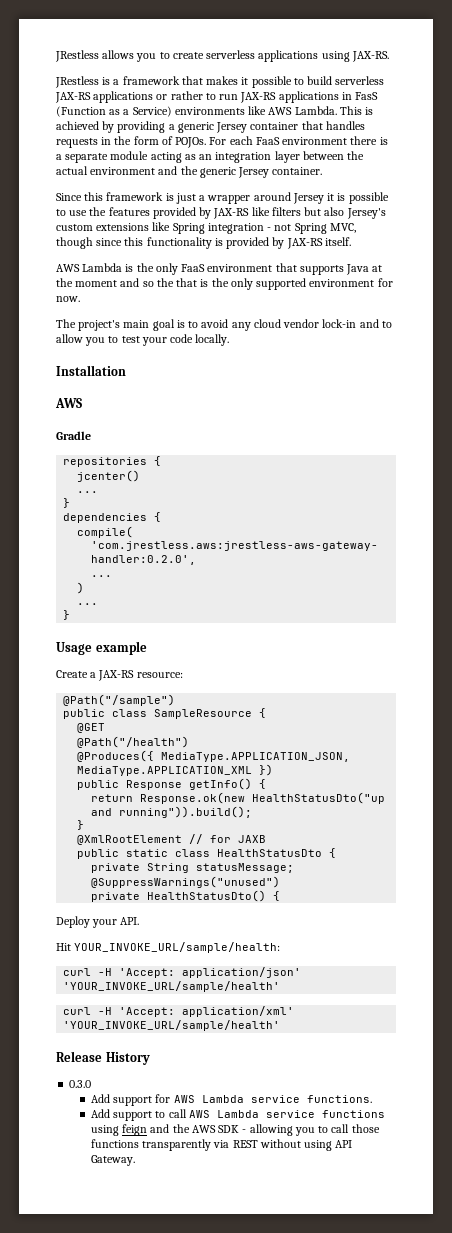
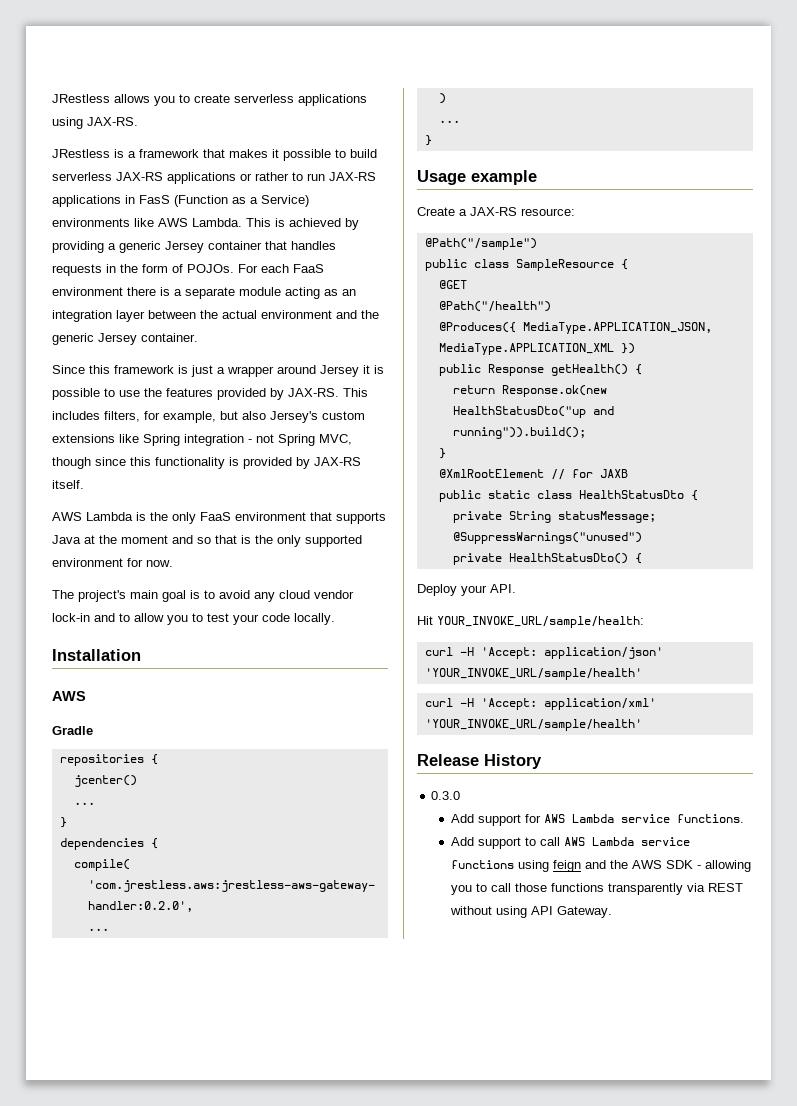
- Since this framework is just a wrapper around Jersey it is possible to use the features provided by JAX-RS like filters but also Jersey's custom extensions like Spring integration - not Spring MVC, though since this functionality is provided by JAX-RS itself.
+ Since this framework is just a wrapper around Jersey it is possible to use the features provided by JAX-RS. This includes filters, for example, but also Jersey's custom extensions like Spring integration - not Spring MVC, though since this functionality is provided by JAX-RS itself.
- AWS Lambda is the only FaaS environment that supports Java at the moment and so the that is the only supported environment for now.
+ AWS Lambda is the only FaaS environment that supports Java at the moment and so that is the only supported environment for now.
- public Response getInfo() {
+ public Response getHealth() {

